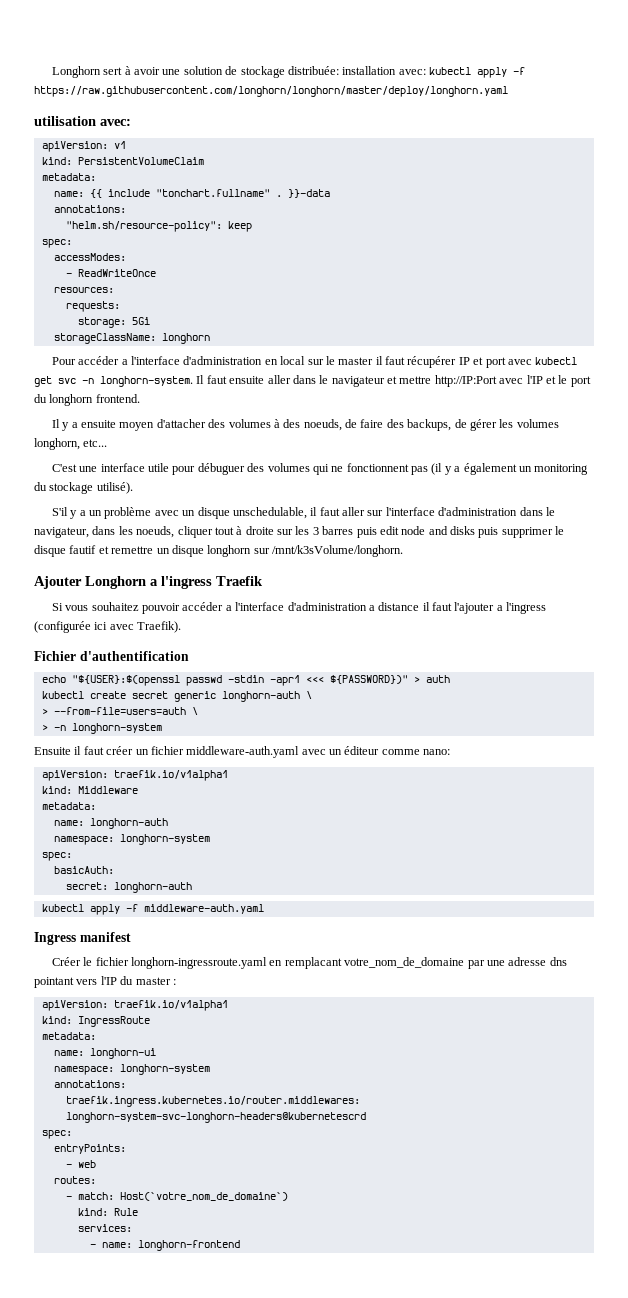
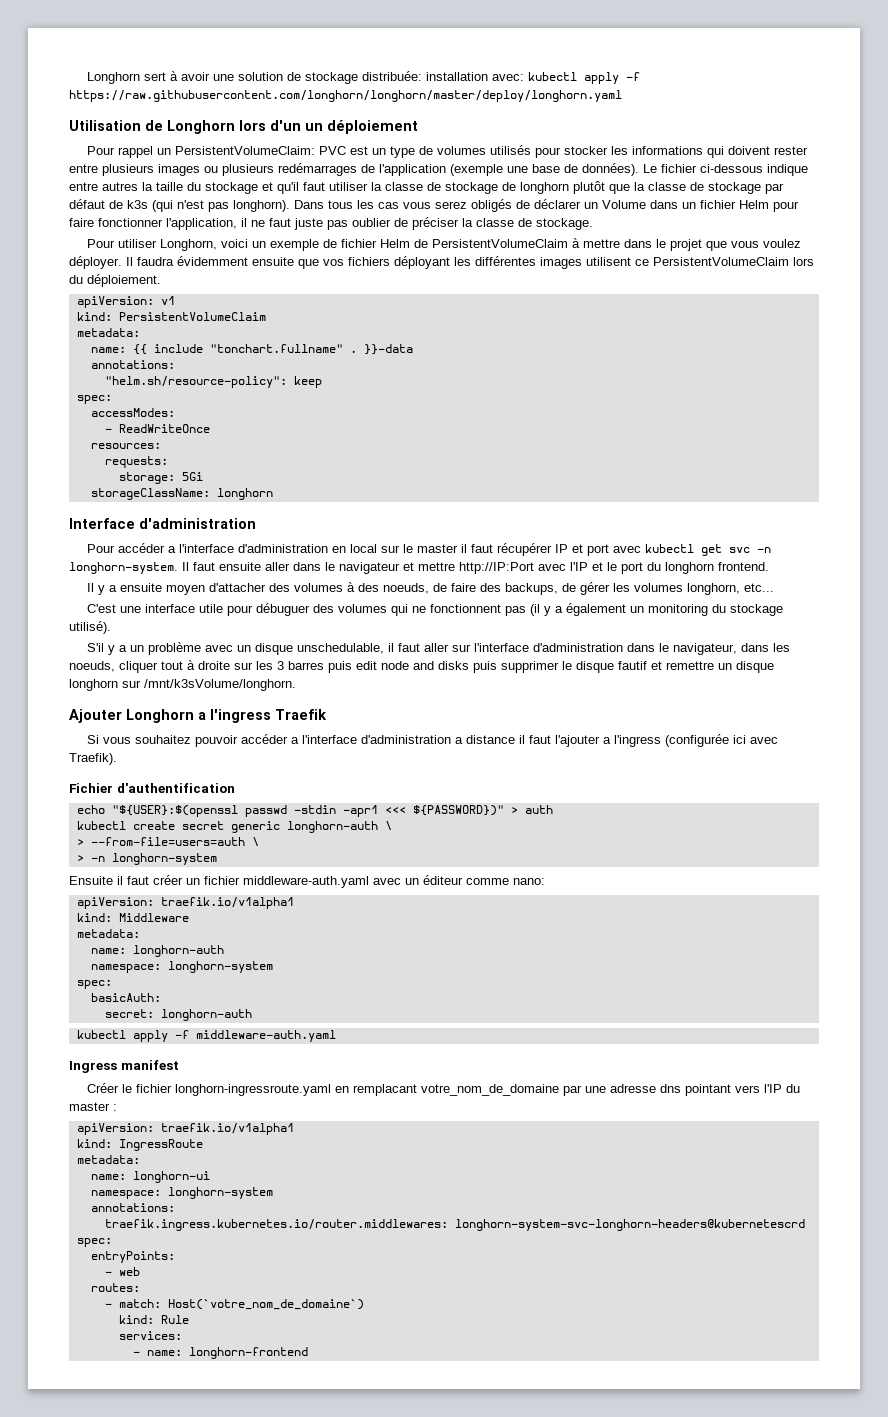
- utilisation avec:
+ Utilisation de Longhorn lors d'un un déploiement
+ Pour rappel un PersistentVolumeClaim: PVC est un type de volumes utilisés pour stocker les informations qui doivent rester entre plusieurs images ou plusieurs redémarrages de l'application (exemple une base de données). Le fichier ci-dessous indique entre autres la taille du stockage et qu'il faut utiliser la classe de stockage de longhorn plutôt que la classe de stockage par défaut de k3s (qui n'est pas longhorn). Dans tous les cas vous serez obligés de déclarer un Volume dans un fichier Helm pour faire fonctionner l'application, il ne faut juste pas oublier de préciser la classe de stockage.
+ Pour utiliser Longhorn, voici un exemple de fichier Helm de PersistentVolumeClaim à mettre dans le projet que vous voulez déployer. Il faudra évidemment ensuite que vos fichiers déployant les différentes images utilisent ce PersistentVolumeClaim lors du déploiement.
+ Interface d'administration

